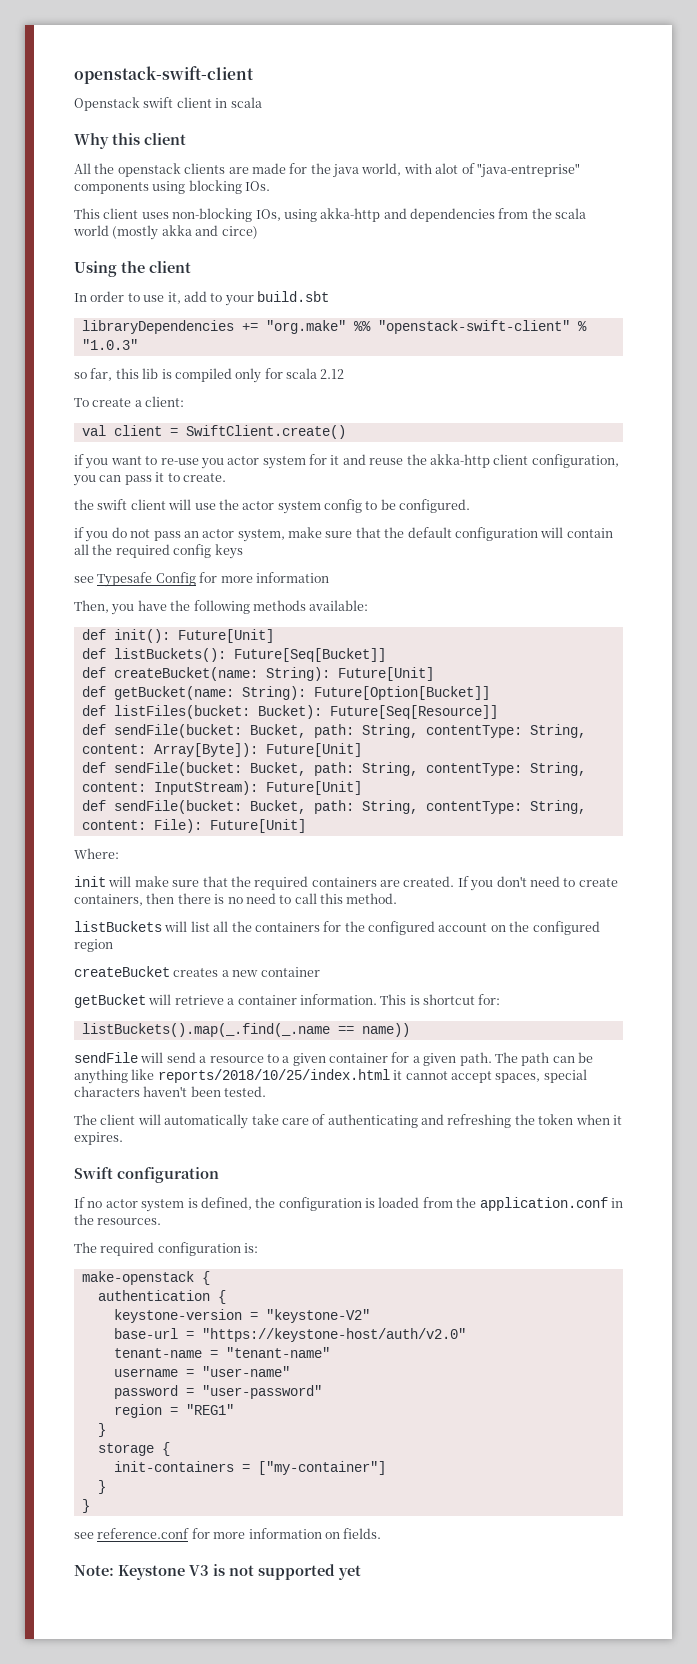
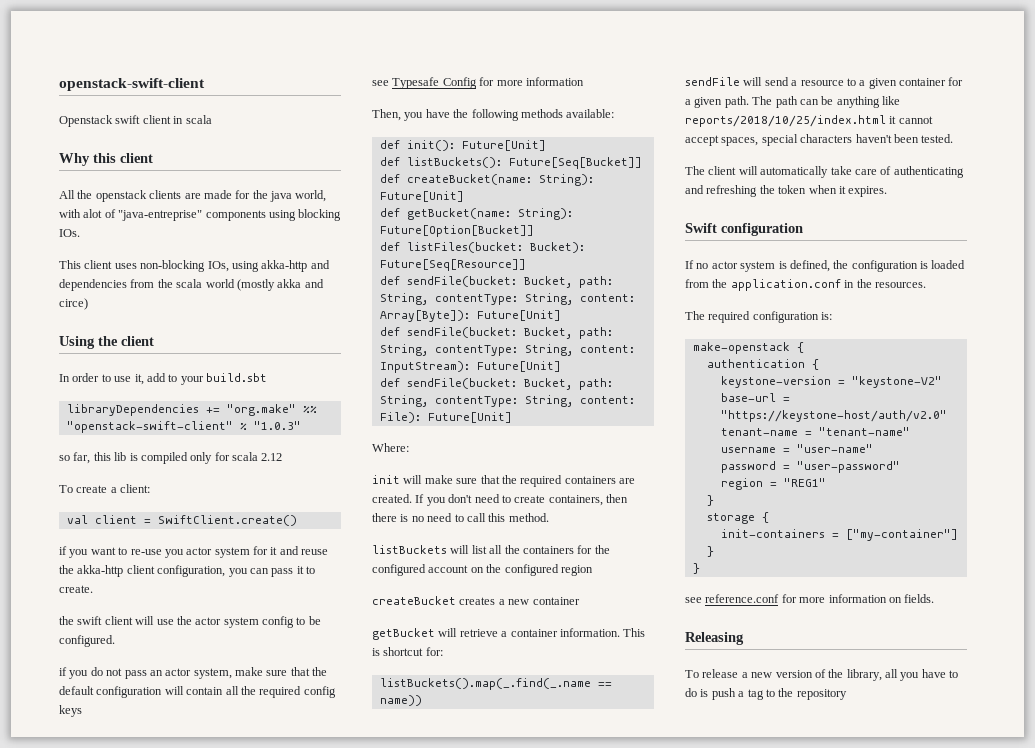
- Note: Keystone V3 is not supported yet
+ Releasing
+ To release a new version of the library, all you have to do is push a tag to the repository

